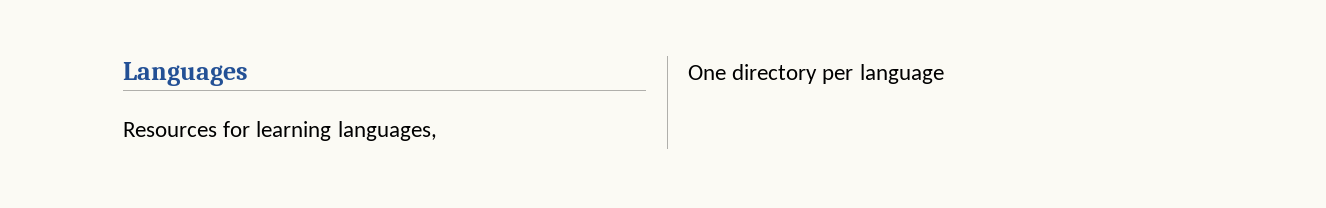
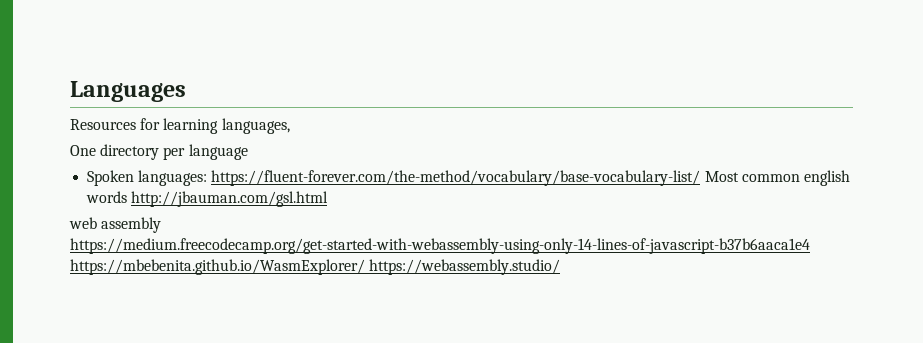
+ Spoken languages: https://fluent-forever.com/the-method/vocabulary/base-vocabulary-list/ Most common english words http://jbauman.com/gsl.html
+ web assembly https://medium.freecodecamp.org/get-started-with-webassembly-using-only-14-lines-of-javascript-b37b6aaca1e4 https://mbebenita.github.io/WasmExplorer/ https://webassembly.studio/

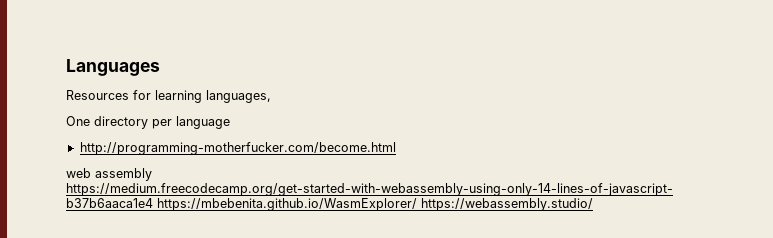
- Spoken languages: https://fluent-forever.com/the-method/vocabulary/base-vocabulary-list/ Most common english words http://jbauman.com/gsl.html
+ http://programming-motherfucker.com/become.html

